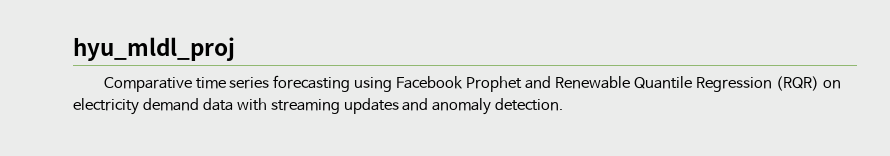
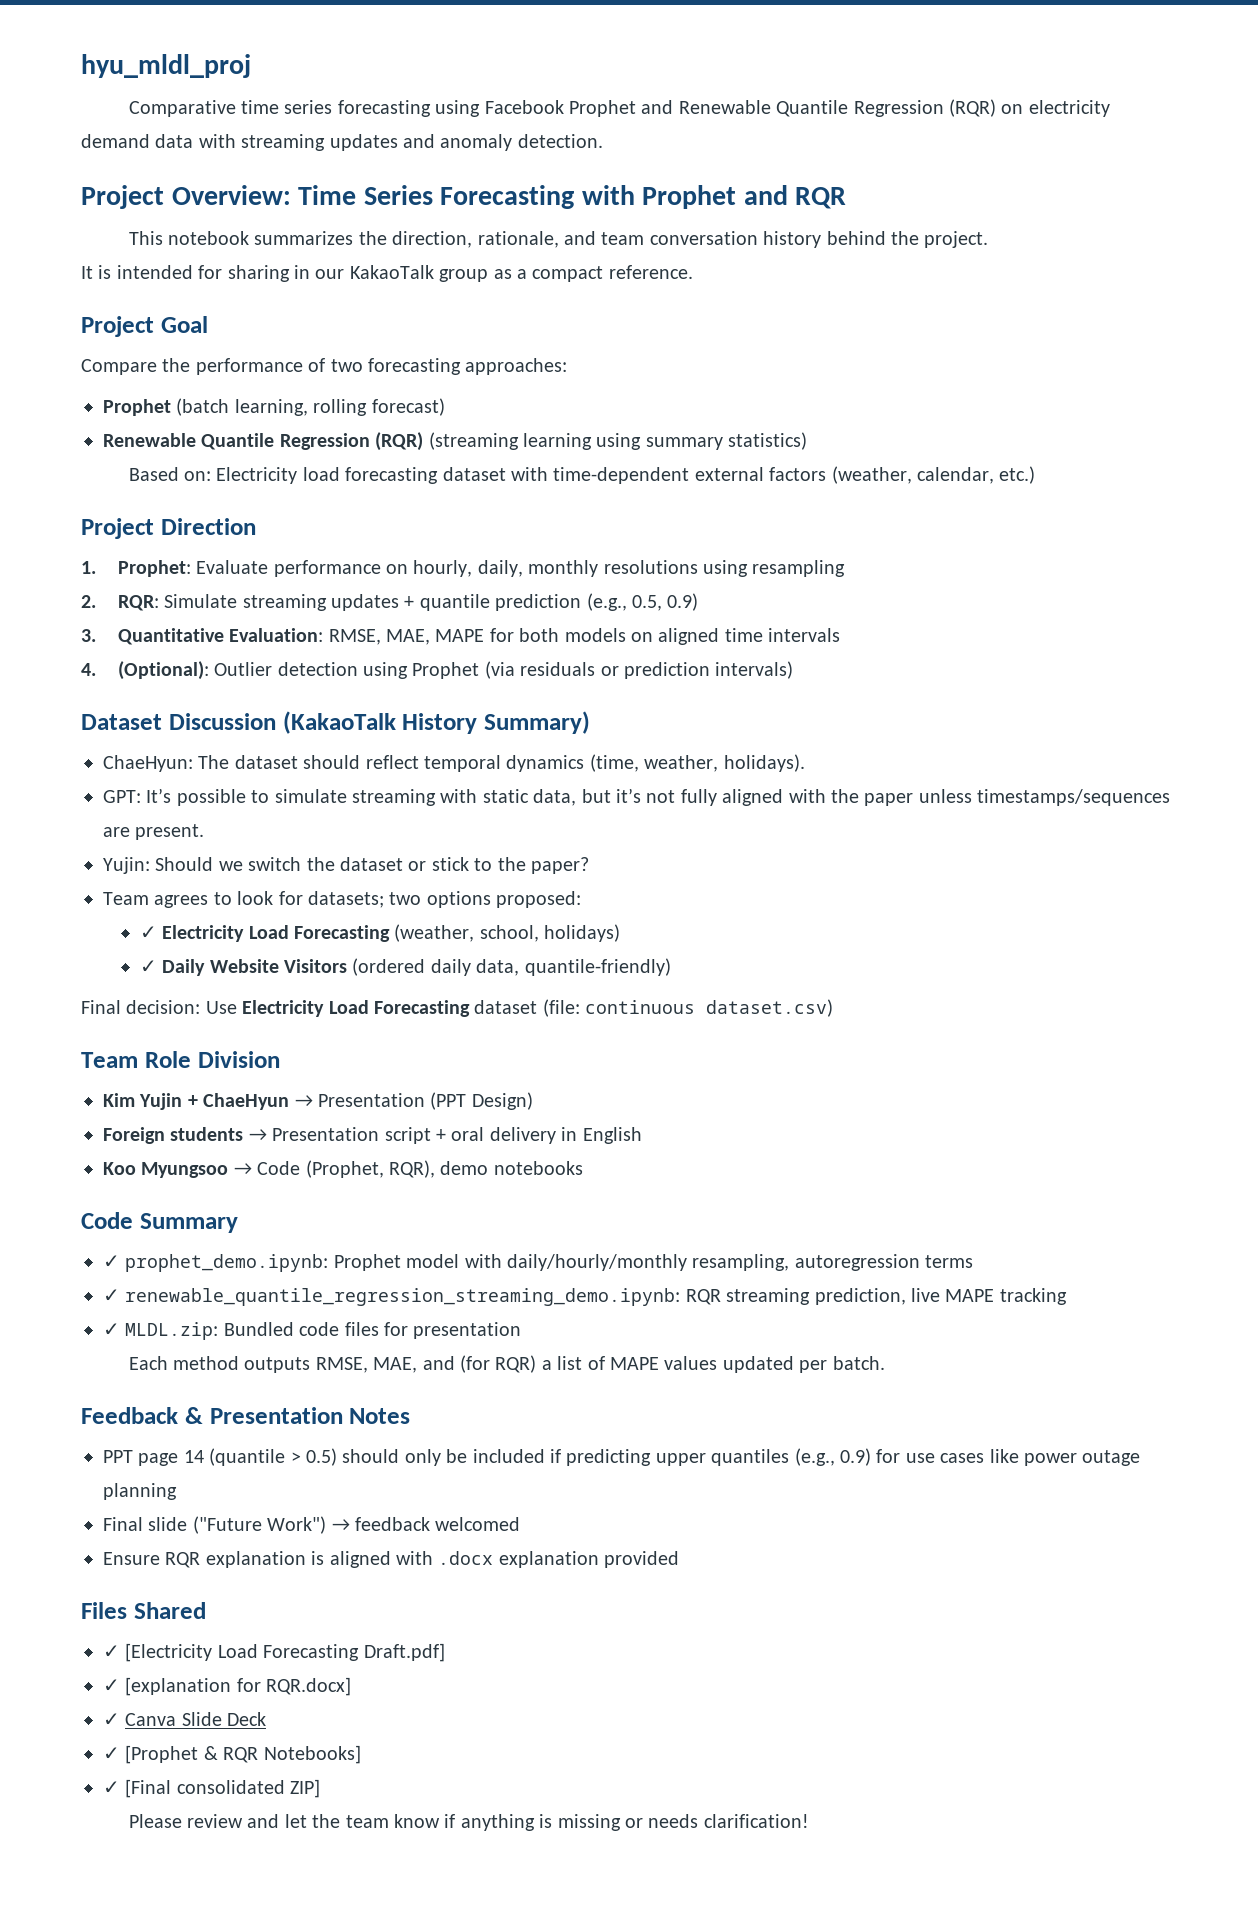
+ Project Overview: Time Series Forecasting with Prophet and RQR
+ This notebook summarizes the direction, rationale, and team conversation history behind the project.
+ It is intended for sharing in our KakaoTalk group as a compact reference.
+ Project Goal
+ Compare the performance of two forecasting approaches:
+ Prophet (batch learning, rolling forecast)
+ Renewable Quantile Regression (RQR) (streaming learning using summary statistics)
+ Based on: Electricity load forecasting dataset with time-dependent external factors (weather, calendar, etc.)
+ Project Direction
+ 1. Prophet: Evaluate performance on hourly, daily, monthly resolutions using resampling
+ 2. RQR: Simulate streaming updates + quantile prediction (e.g., 0.5, 0.9)
+ 3. Quantitative Evaluation: RMSE, MAE, MAPE for both models on aligned time intervals
+ 4. (Optional): Outlier detection using Prophet (via residuals or prediction intervals)
+ Dataset Discussion (KakaoTalk History Summary)
+ ChaeHyun: The dataset should reflect temporal dynamics (time, weather, holidays).
+ GPT: It’s possible to simulate streaming with static data, but it’s not fully aligned with the paper unless timestamps/sequences are present.
+ Yujin: Should we switch the dataset or stick to the paper?
+ Team agrees to look for datasets; two options proposed:
+ ✓ Electricity Load Forecasting (weather, school, holidays)
+ ✓ Daily Website Visitors (ordered daily data, quantile-friendly)
+ Final decision: Use Electricity Load Forecasting dataset (file: continuous dataset.csv)
+ Team Role Division
+ Kim Yujin + ChaeHyun → Presentation (PPT Design)
+ Foreign students → Presentation script + oral delivery in English
+ Koo Myungsoo → Code (Prophet, RQR), demo notebooks
+ Code Summary
+ ✓ prophet_demo.ipynb: Prophet model with daily/hourly/monthly resampling, autoregression terms
+ ✓ renewable_quantile_regression_streaming_demo.ipynb: RQR streaming prediction, live MAPE tracking
+ ✓ MLDL.zip: Bundled code files for presentation
+ Each method outputs RMSE, MAE, and (for RQR) a list of MAPE values updated per batch.
+ Feedback & Presentation Notes
+ PPT page 14 (quantile > 0.5) should only be included if predicting upper quantiles (e.g., 0.9) for use cases like power outage planning
+ Final slide ("Future Work") → feedback welcomed
+ Ensure RQR explanation is aligned with .docx explanation provided
+ Files Shared
+ ✓ [Electricity Load Forecasting Draft.pdf]
+ ✓ [explanation for RQR.docx]
+ ✓ Canva Slide Deck
+ ✓ [Prophet & RQR Notebooks]
+ ✓ [Final consolidated ZIP]
+ Please review and let the team know if anything is missing or needs clarification!

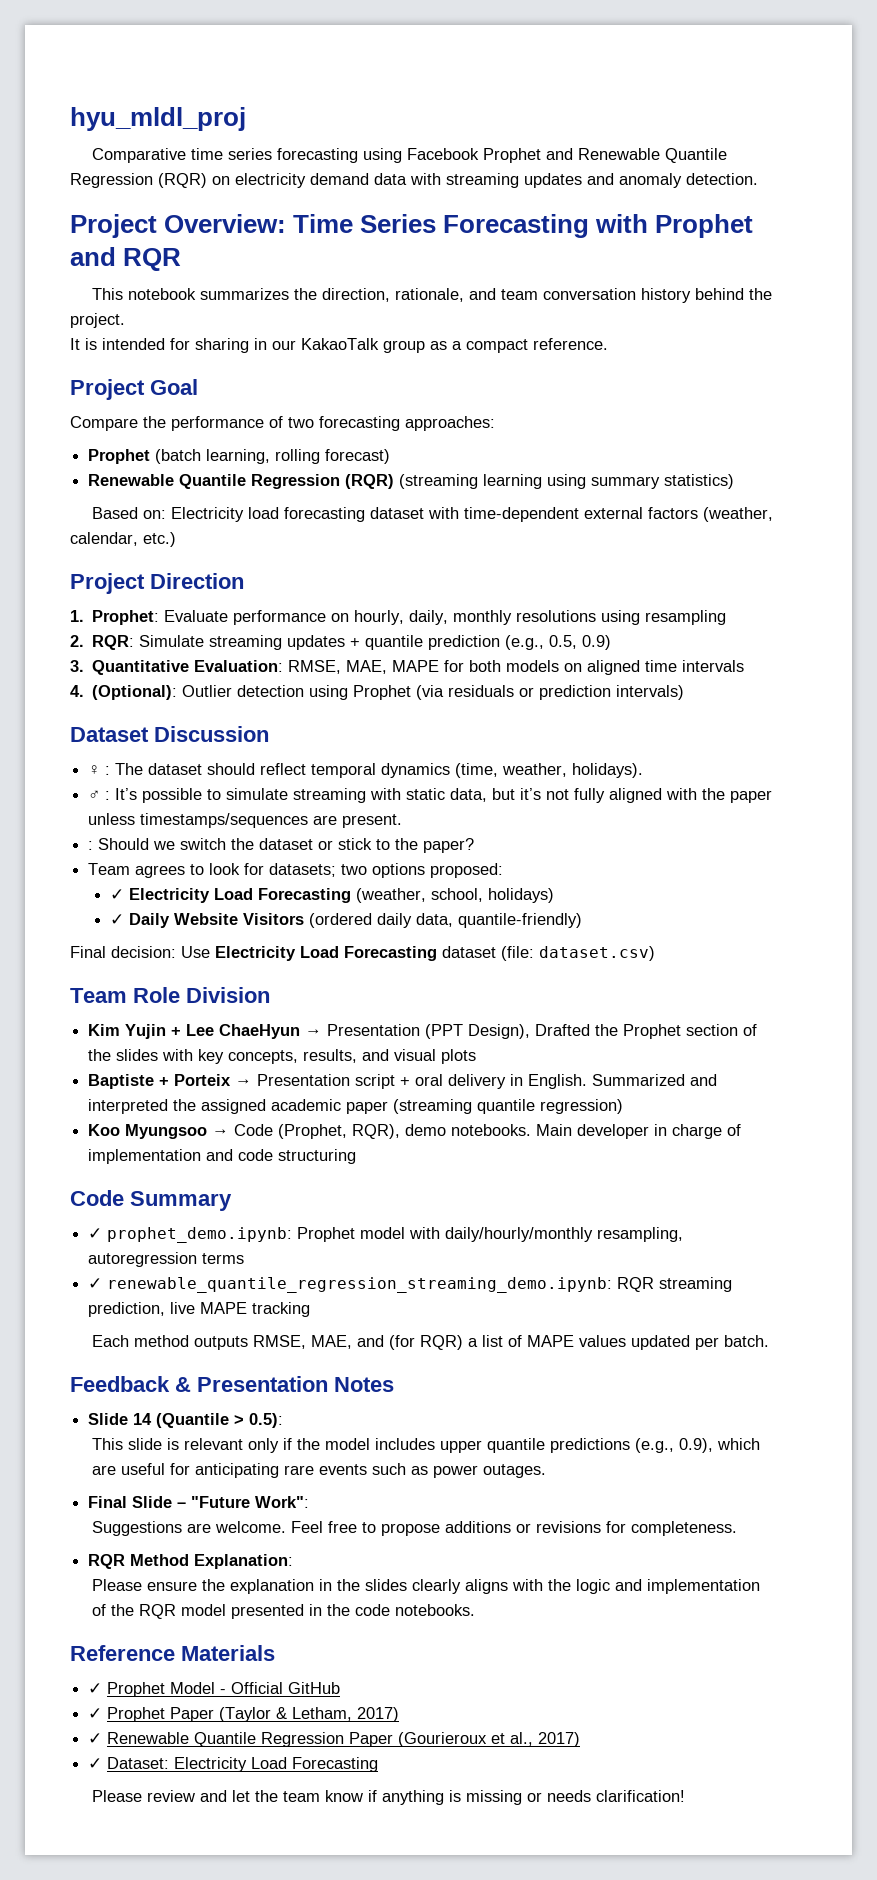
- Dataset Discussion (KakaoTalk History Summary)
- ChaeHyun: The dataset should reflect temporal dynamics (time, weather, holidays).
+ Dataset Discussion
+ ♀ : The dataset should reflect temporal dynamics (time, weather, holidays).
- GPT: It’s possible to simulate streaming with static data, but it’s not fully aligned with the paper unless timestamps/sequences are present.
+ ♂ : It’s possible to simulate streaming with static data, but it’s not fully aligned with the paper unless timestamps/sequences are present.
- Yujin: Should we switch the dataset or stick to the paper?
+ : Should we switch the dataset or stick to the paper?
- Final decision: Use Electricity Load Forecasting dataset (file: continuous dataset.csv)
+ Final decision: Use Electricity Load Forecasting dataset (file: dataset.csv)
- Kim Yujin + ChaeHyun → Presentation (PPT Design)
- Foreign students → Presentation script + oral delivery in English
+ Kim Yujin + Lee ChaeHyun → Presentation (PPT Design), Drafted the Prophet section of the slides with key concepts, results, and visual plots
+ Baptiste + Porteix → Presentation script + oral delivery in English. Summarized and interpreted the assigned academic paper (streaming quantile regression)
- Koo Myungsoo → Code (Prophet, RQR), demo notebooks
+ Koo Myungsoo → Code (Prophet, RQR), demo notebooks. Main developer in charge of implementation and code structuring
- ✓ MLDL.zip: Bundled code files for presentation
- PPT page 14 (quantile > 0.5) should only be included if predicting upper quantiles (e.g., 0.9) for use cases like power outage planning
- Final slide ("Future Work") → feedback welcomed
- Ensure RQR explanation is aligned with .docx explanation provided
- Files Shared
- ✓ [Electricity Load Forecasting Draft.pdf]
- ✓ [explanation for RQR.docx]
- ✓ Canva Slide Deck
- ✓ [Prophet & RQR Notebooks]
- ✓ [Final consolidated ZIP]
+ Slide 14 (Quantile > 0.5):
+ This slide is relevant only if the model includes upper quantile predictions (e.g., 0.9), which are useful for anticipating rare events such as power outages.
+ Final Slide – "Future Work":
+ Suggestions are welcome. Feel free to propose additions or revisions for completeness.
+ RQR Method Explanation:
+ Please ensure the explanation in the slides clearly aligns with the logic and implementation of the RQR model presented in the code notebooks.
+ Reference Materials
+ ✓ Prophet Model - Official GitHub
+ ✓ Prophet Paper (Taylor & Letham, 2017)
+ ✓ Renewable Quantile Regression Paper (Gourieroux et al., 2017)
+ ✓ Dataset: Electricity Load Forecasting

